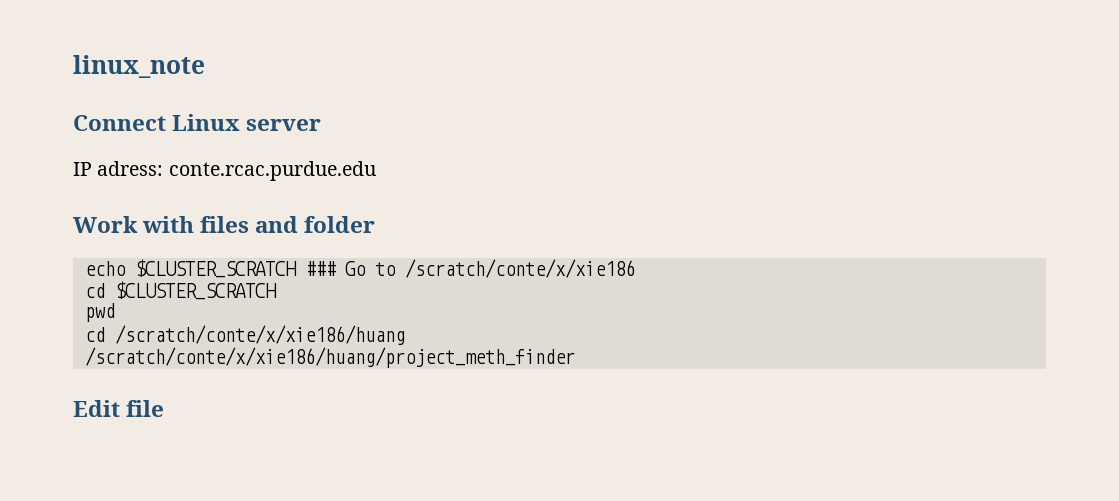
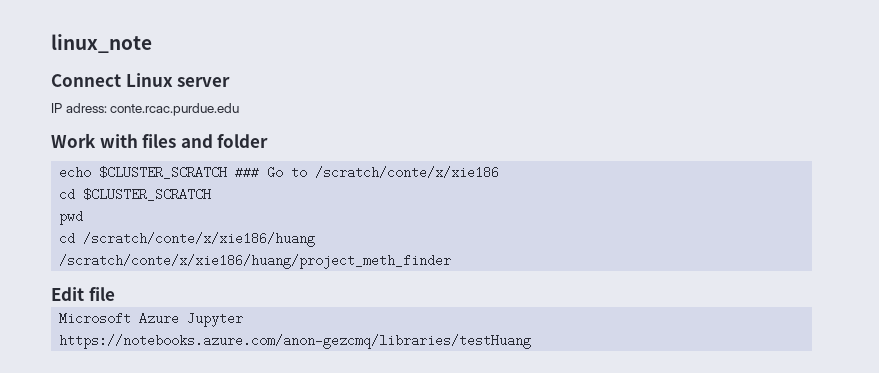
+ Microsoft Azure Jupyter
+ https://notebooks.azure.com/anon-gezcmq/libraries/testHuang

